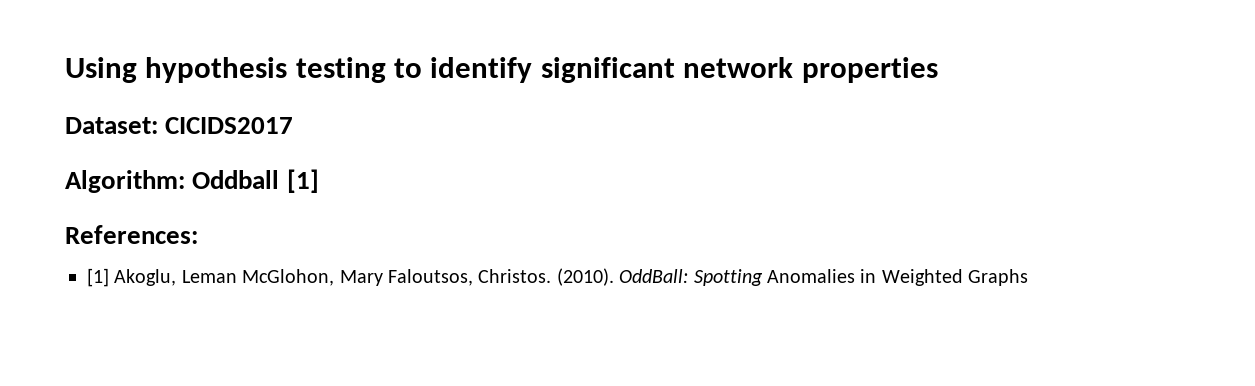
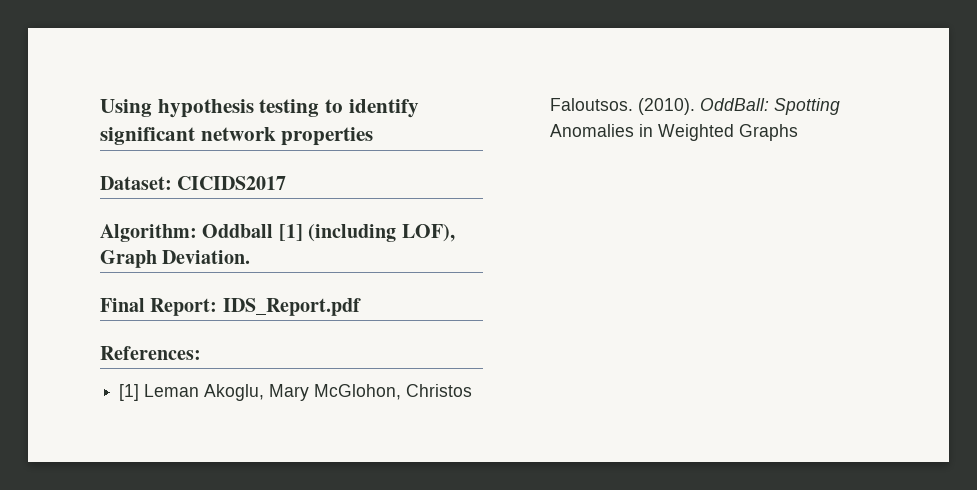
- Algorithm: Oddball [1]
+ Algorithm: Oddball [1] (including LOF), Graph Deviation.
+ Final Report: IDS_Report.pdf
  References:
- [1] Akoglu, Leman McGlohon, Mary Faloutsos, Christos.
+ [1] Leman Akoglu, Mary McGlohon, Christos Faloutsos.

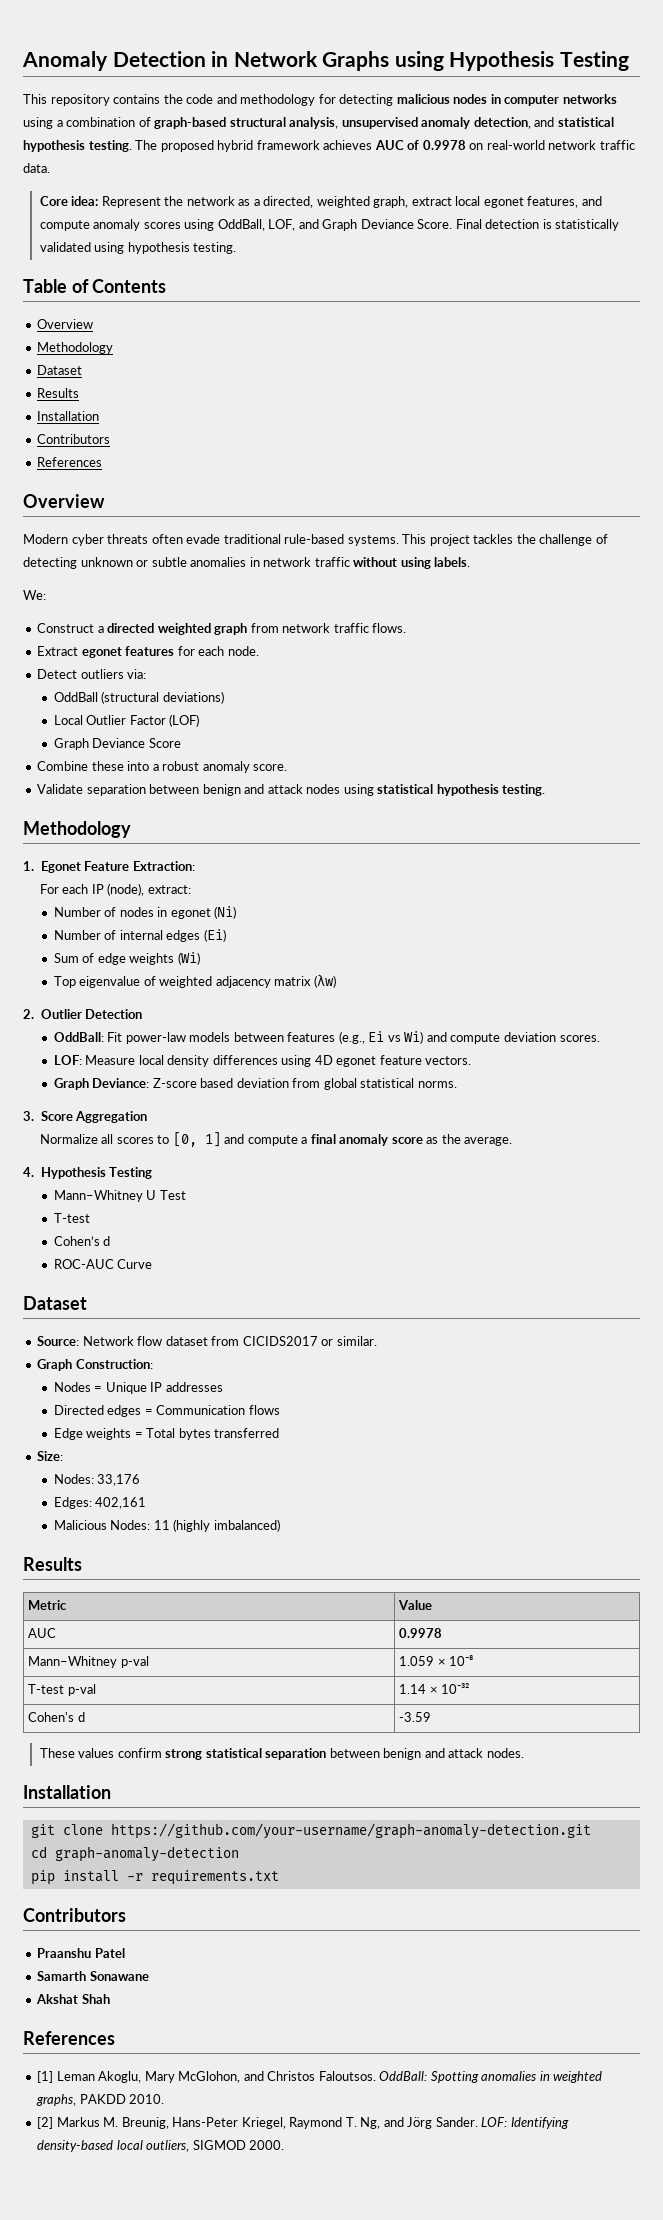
- Using hypothesis testing to identify significant network properties
- Dataset: CICIDS2017
- Algorithm: Oddball [1] (including LOF), Graph Deviation.
- Final Report: IDS_Report.pdf
- References:
+ Anomaly Detection in Network Graphs using Hypothesis Testing
+ This repository contains the code and methodology for detecting malicious nodes in computer networks using a combination of graph-based structural analysis, unsupervised anomaly detection, and statistical hypothesis testing. The proposed hybrid framework achieves AUC of 0.9978 on real-world network traffic data.
+ Core idea: Represent the network as a directed, weighted graph, extract local egonet features, and compute anomaly scores using OddBall, LOF, and Graph Deviance Score. Final detection is statistically validated using hypothesis testing.
+ Table of Contents
+ Overview
+ Methodology
+ Dataset
+ Results
+ Installation
+ Contributors
+ References
+ Overview
+ Modern cyber threats often evade traditional rule-based systems. This project tackles the challenge of detecting unknown or subtle anomalies in network traffic without using labels.
+ We:
+ Construct a directed weighted graph from network traffic flows.
+ Extract egonet features for each node.
+ Detect outliers via:
+ OddBall (structural deviations)
+ Local Outlier Factor (LOF)
+ Graph Deviance Score
+ Combine these into a robust anomaly score.
+ Validate separation between benign and attack nodes using statistical hypothesis testing.
+ Methodology
+ 1. Egonet Feature Extraction:
+ For each IP (node), extract:
+ Number of nodes in egonet (Ni)
+ Number of internal edges (Ei)
+ Sum of edge weights (Wi)
+ Top eigenvalue of weighted adjacency matrix (λw)
+ 2. Outlier Detection
+ OddBall: Fit power-law models between features (e.g., Ei vs Wi) and compute deviation scores.
+ LOF: Measure local density differences using 4D egonet feature vectors.
+ Graph Deviance: Z-score based deviation from global statistical norms.
+ 3. Score Aggregation
+ Normalize all scores to [0, 1] and compute a final anomaly score as the average.
+ 4. Hypothesis Testing
+ Mann–Whitney U Test
+ T-test
+ Cohen’s d
+ ROC-AUC Curve
+ Dataset
+ Source: Network flow dataset from CICIDS2017 or similar.
+ Graph Construction:
+ Nodes = Unique IP addresses
+ Directed edges = Communication flows
+ Edge weights = Total bytes transferred
+ Size:
+ Nodes: 33,176
+ Edges: 402,161
+ Malicious Nodes: 11 (highly imbalanced)
+ Results
+ Metric | Value
+ AUC | 0.9978
+ Mann–Whitney p-val | 1.059 × 10⁻⁸
+ T-test p-val | 1.14 × 10⁻³²
+ Cohen's d | -3.59
+ These values confirm strong statistical separation between benign and attack nodes.
+ Installation
+ git clone https://github.com/your-username/graph-anomaly-detection.git
+ cd graph-anomaly-detection
+ pip install -r requirements.txt
+ Contributors
+ Praanshu Patel
+ Samarth Sonawane
+ Akshat Shah
+ References
- [1] Leman Akoglu, Mary McGlohon, Christos Faloutsos.
+ [1] Leman Akoglu, Mary McGlohon, and Christos Faloutsos.
- (2010).
- OddBall: Spotting Anomalies in Weighted Graphs
+ OddBall: Spotting anomalies in weighted graphs, PAKDD 2010.
+ [2] Markus M. Breunig, Hans-Peter Kriegel, Raymond T. Ng, and Jörg Sander. LOF: Identifying density-based local outliers, SIGMOD 2000.

